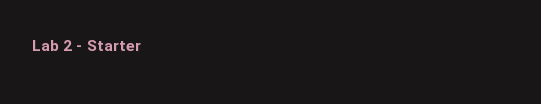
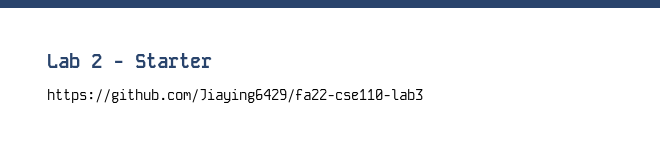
+ https://github.com/Jiaying6429/fa22-cse110-lab3

